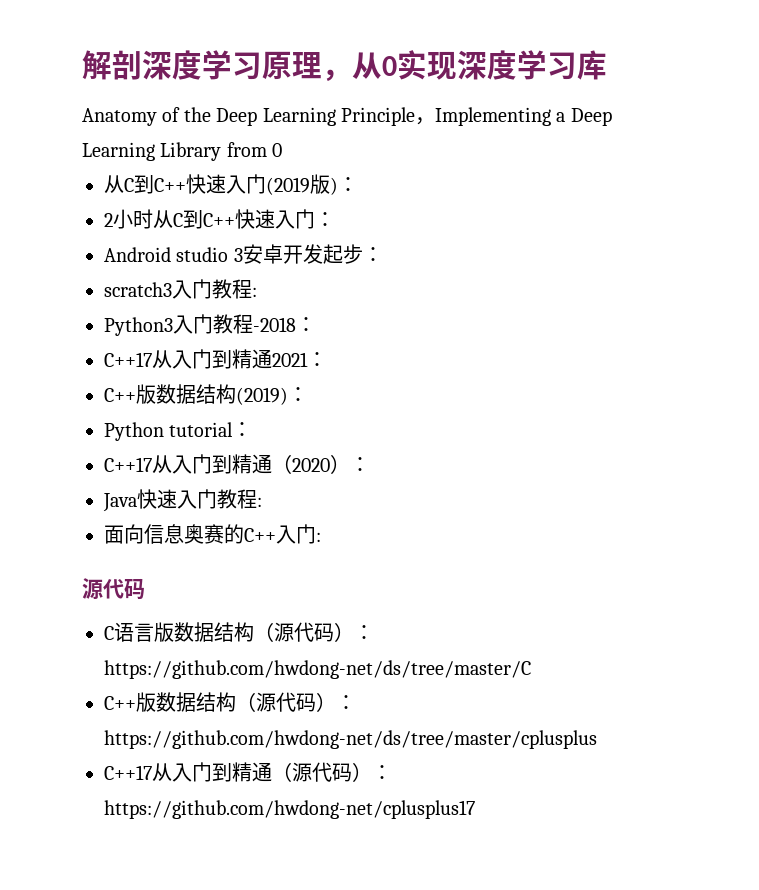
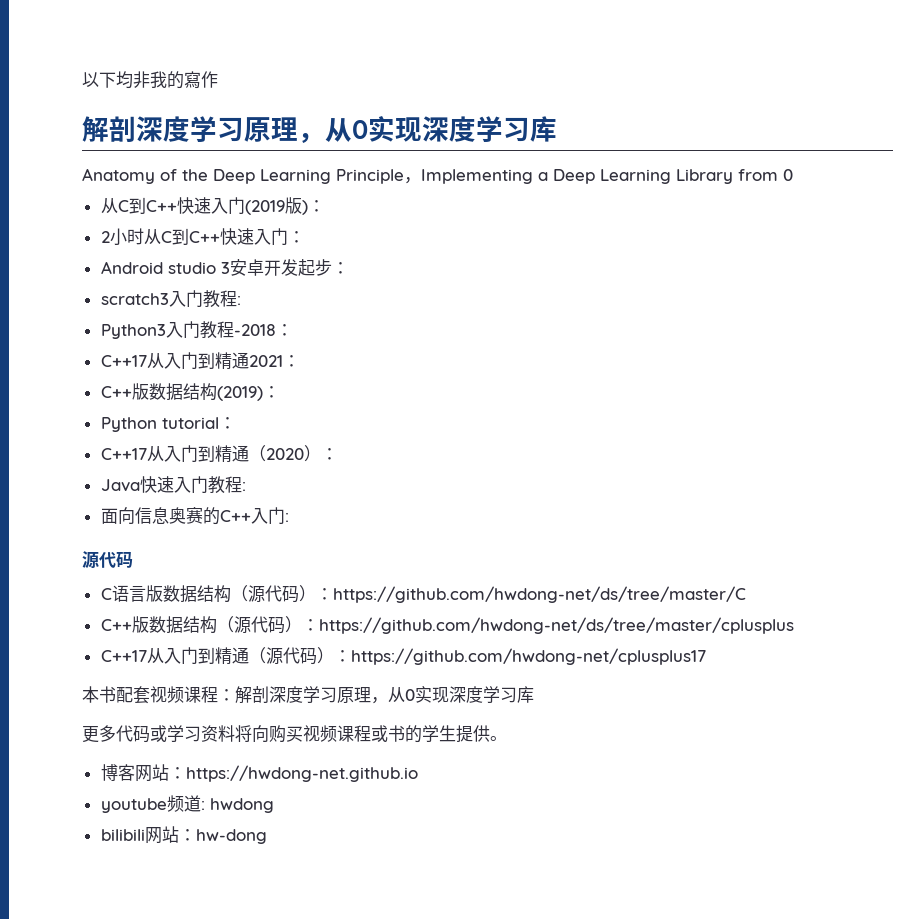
+ 以下均非我的寫作
+ 本书配套视频课程：解剖深度学习原理，从0实现深度学习库
+ 更多代码或学习资料将向购买视频课程或书的学生提供。
+ 博客网站：https://hwdong-net.github.io
+ youtube频道: hwdong
+ bilibili网站：hw-dong

